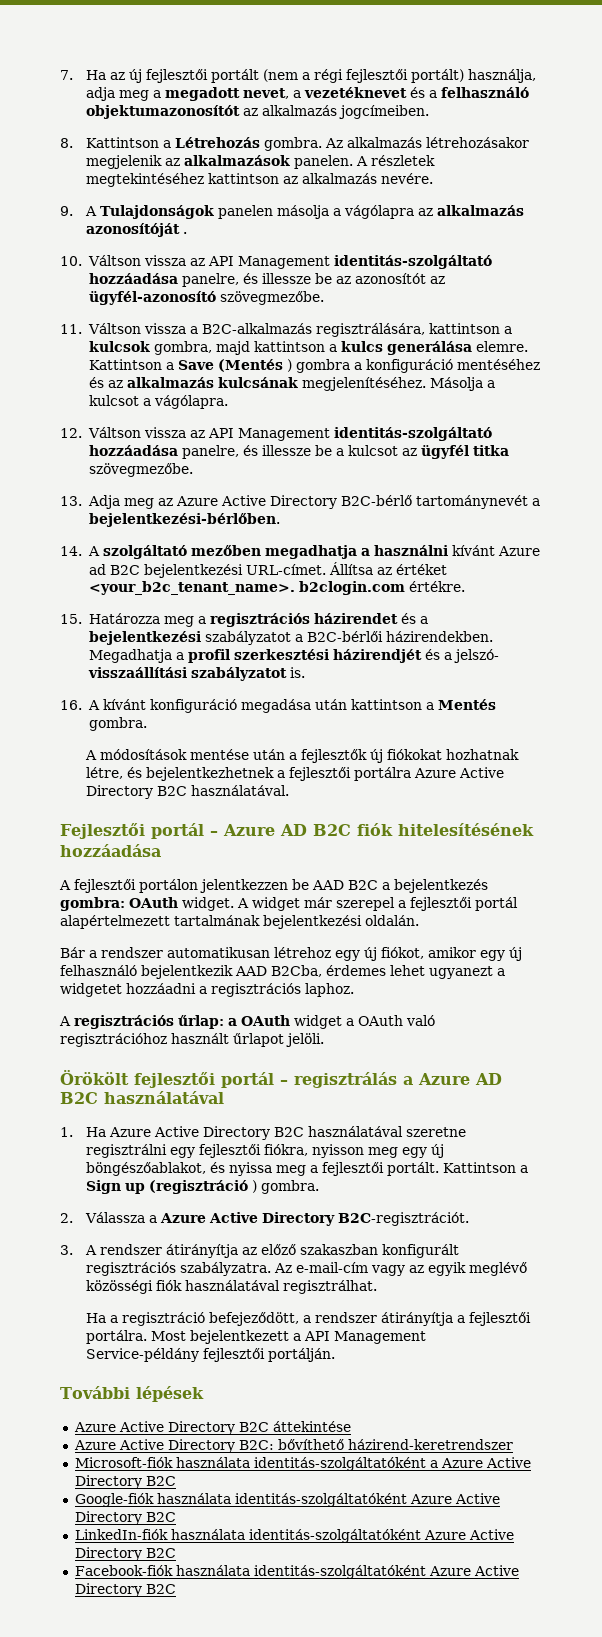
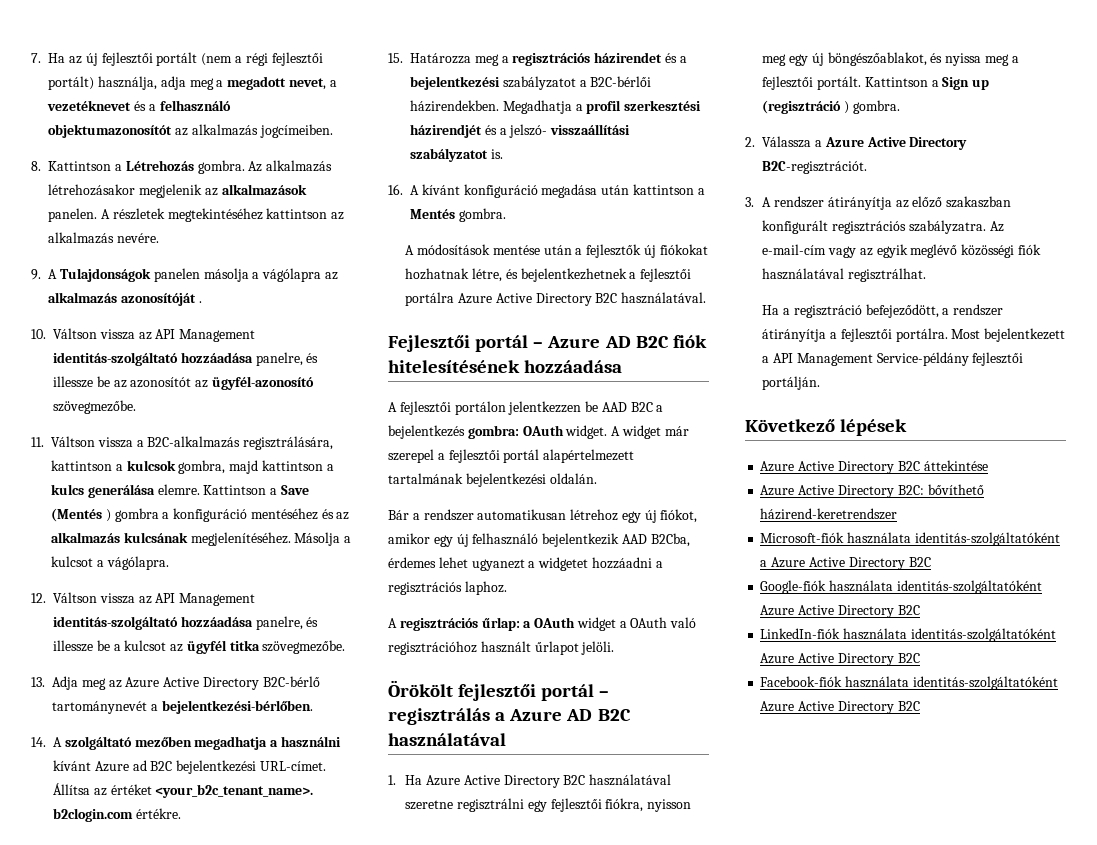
- További lépések
+ Következő lépések

